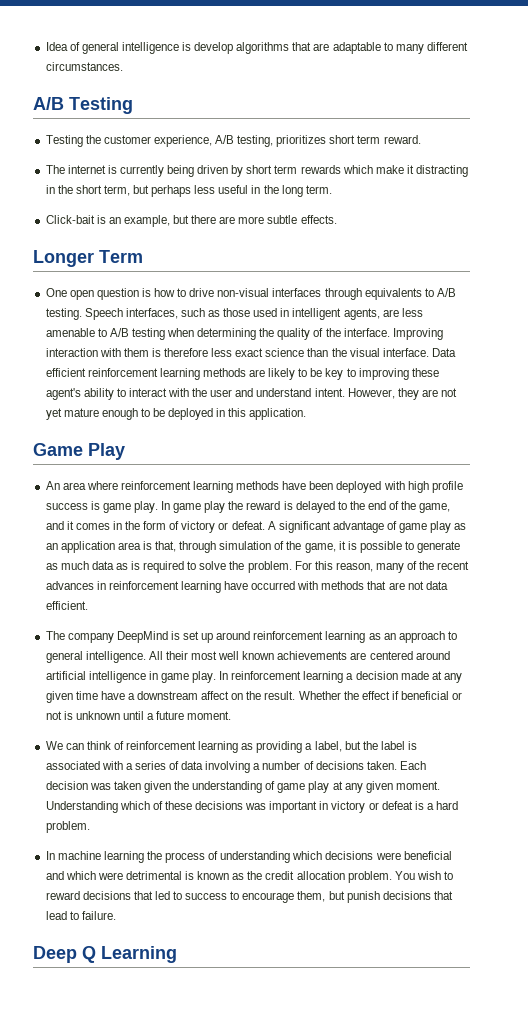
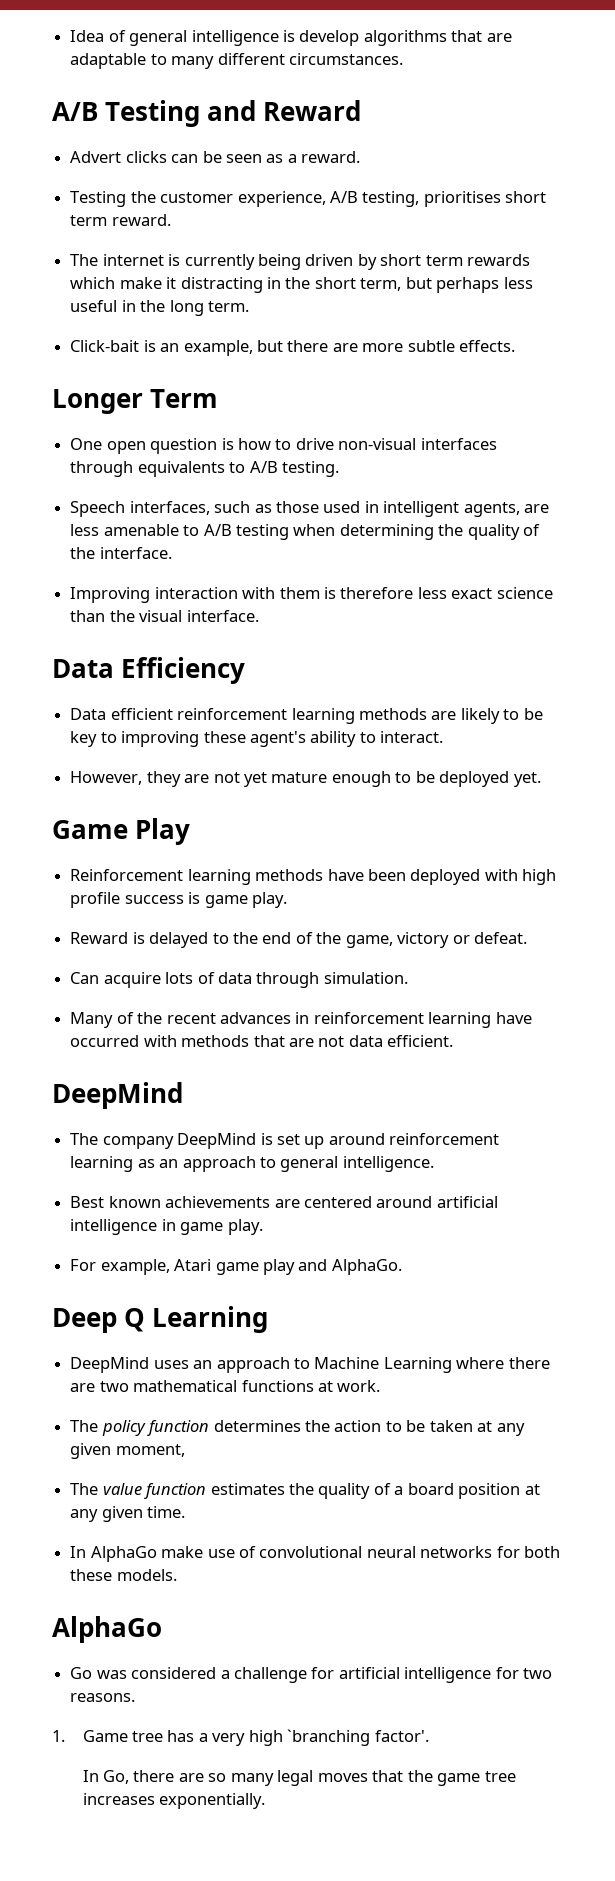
- A/B Testing
+ A/B Testing and Reward
+ Advert clicks can be seen as a reward.
- Testing the customer experience, A/B testing, prioritizes short term reward.
+ Testing the customer experience, A/B testing, prioritises short term reward.
- One open question is how to drive non-visual interfaces through equivalents to A/B testing. Speech interfaces, such as those used in intelligent agents, are less amenable to A/B testing when determining the quality of the interface. Improving interaction with them is therefore less exact science than the visual interface. Data efficient reinforcement learning methods are likely to be key to improving these agent's ability to interact with the user and understand intent. However, they are not yet mature enough to be deployed in this application.
+ One open question is how to drive non-visual interfaces through equivalents to A/B testing.
+ Speech interfaces, such as those used in intelligent agents, are less amenable to A/B testing when determining the quality of the interface.
+ Improving interaction with them is therefore less exact science than the visual interface.
+ Data Efficiency
+ Data efficient reinforcement learning methods are likely to be key to improving these agent's ability to interact.
+ However, they are not yet mature enough to be deployed yet.
- An area where reinforcement learning methods have been deployed with high profile success is game play. In game play the reward is delayed to the end of the game, and it comes in the form of victory or defeat. A significant advantage of game play as an application area is that, through simulation of the game, it is possible to generate as much data as is required to solve the problem. For this reason, many of the recent advances in reinforcement learning have occurred with methods that are not data efficient.
+ Reinforcement learning methods have been deployed with high profile success is game play.
+ Reward is delayed to the end of the game, victory or defeat.
+ Can acquire lots of data through simulation.
+ Many of the recent advances in reinforcement learning have occurred with methods that are not data efficient.
+ DeepMind
- The company DeepMind is set up around reinforcement learning as an approach to general intelligence. All their most well known achievements are centered around artificial intelligence in game play. In reinforcement learning a decision made at any given time have a downstream affect on the result. Whether the effect if beneficial or not is unknown until a future moment.
- We can think of reinforcement learning as providing a label, but the label is associated with a series of data involving a number of decisions taken. Each decision was taken given the understanding of game play at any given moment. Understanding which of these decisions was important in victory or defeat is a hard problem.
- In machine learning the process of understanding which decisions were beneficial and which were detrimental is known as the credit allocation problem. You wish to reward decisions that led to success to encourage them, but punish decisions that lead to failure.
+ The company DeepMind is set up around reinforcement learning as an approach to general intelligence.
+ Best known achievements are centered around artificial intelligence in game play.
+ For example, Atari game play and AlphaGo.
  Deep Q Learning
+ DeepMind uses an approach to Machine Learning where there are two mathematical functions at work.
+ The policy function determines the action to be taken at any given moment,
+ The value function estimates the quality of a board position at any given time.
+ In AlphaGo make use of convolutional neural networks for both these models.
+ AlphaGo
+ Go was considered a challenge for artificial intelligence for two reasons.
+ 1. Game tree has a very high `branching factor'.
+ In Go, there are so many legal moves that the game tree increases exponentially.

